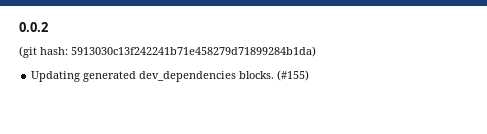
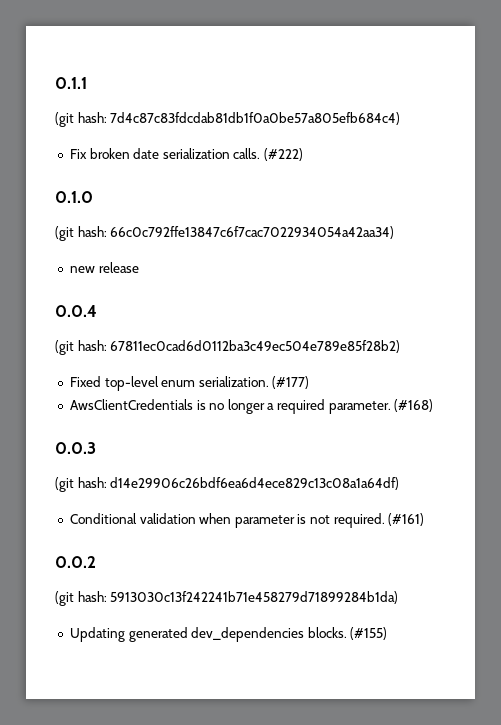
+ 0.1.1
+ (git hash: 7d4c87c83fdcdab81db1f0a0be57a805efb684c4)
+ Fix broken date serialization calls. (#222)
+ 0.1.0
+ (git hash: 66c0c792ffe13847c6f7cac7022934054a42aa34)
+ new release
+ 0.0.4
+ (git hash: 67811ec0cad6d0112ba3c49ec504e789e85f28b2)
+ Fixed top-level enum serialization. (#177)
+ AwsClientCredentials is no longer a required parameter. (#168)
+ 0.0.3
+ (git hash: d14e29906c26bdf6ea6d4ece829c13c08a1a64df)
+ Conditional validation when parameter is not required. (#161)

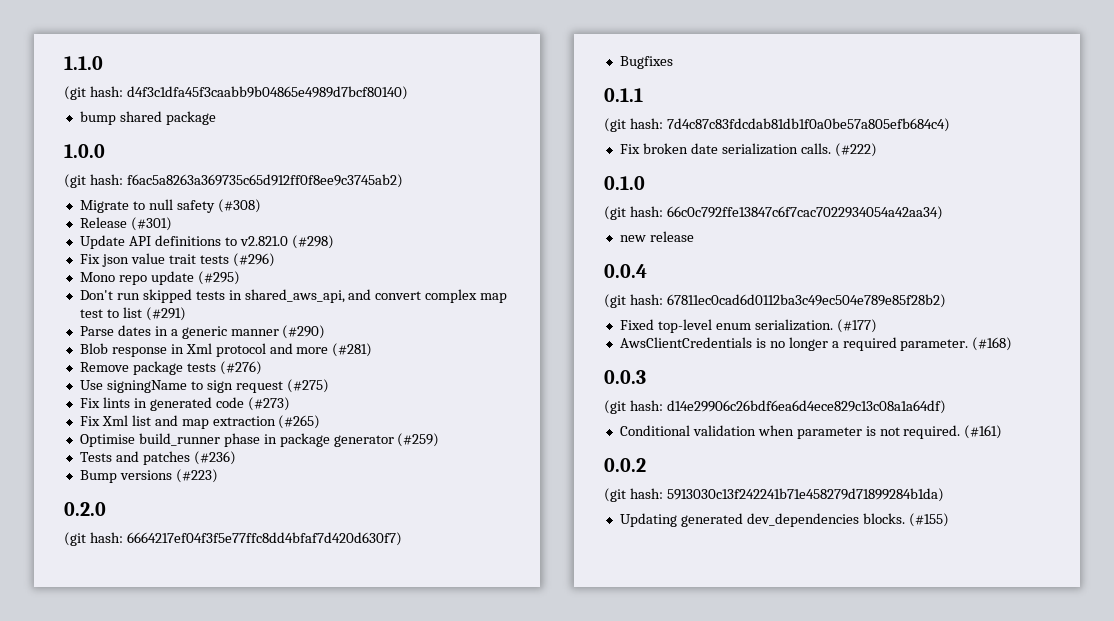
+ 1.1.0
+ (git hash: d4f3c1dfa45f3caabb9b04865e4989d7bcf80140)
+ bump shared package
+ 1.0.0
+ (git hash: f6ac5a8263a369735c65d912ff0f8ee9c3745ab2)
+ Migrate to null safety (#308)
+ Release (#301)
+ Update API definitions to v2.821.0 (#298)
+ Fix json value trait tests (#296)
+ Mono repo update (#295)
+ Don't run skipped tests in shared_aws_api, and convert complex map test to list (#291)
+ Parse dates in a generic manner (#290)
+ Blob response in Xml protocol and more (#281)
+ Remove package tests (#276)
+ Use signingName to sign request (#275)
+ Fix lints in generated code (#273)
+ Fix Xml list and map extraction (#265)
+ Optimise build_runner phase in package generator (#259)
+ Tests and patches (#236)
+ Bump versions (#223)
+ 0.2.0
+ (git hash: 6664217ef04f3f5e77ffc8dd4bfaf7d420d630f7)
+ Bugfixes

